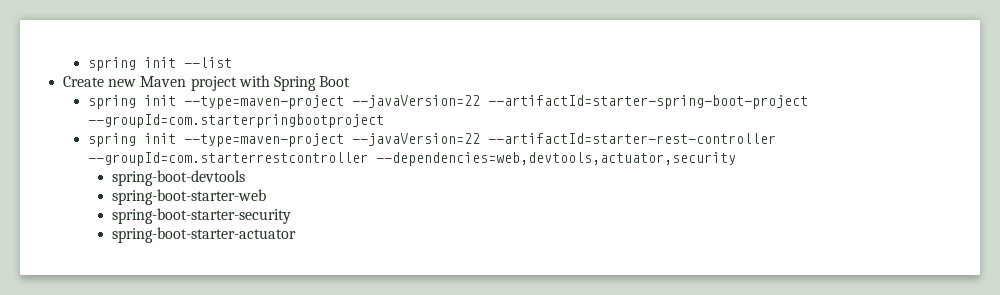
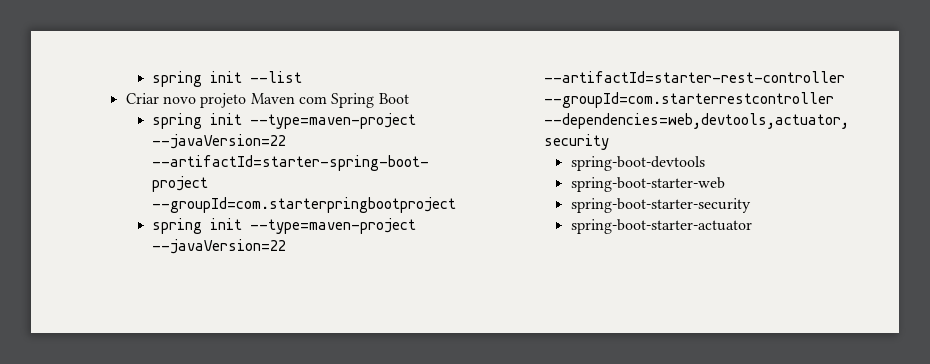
- Create new Maven project with Spring Boot
+ Criar novo projeto Maven com Spring Boot

